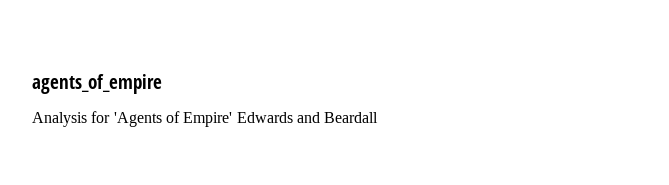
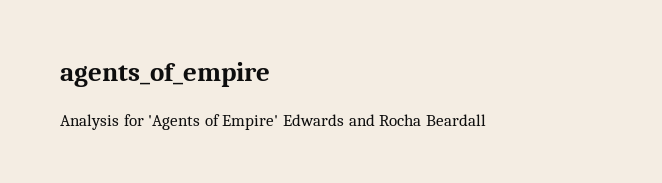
- Analysis for 'Agents of Empire' Edwards and Beardall
+ Analysis for 'Agents of Empire' Edwards and Rocha Beardall

